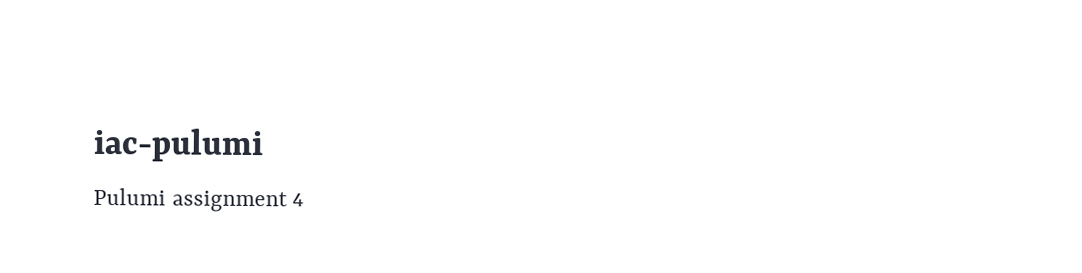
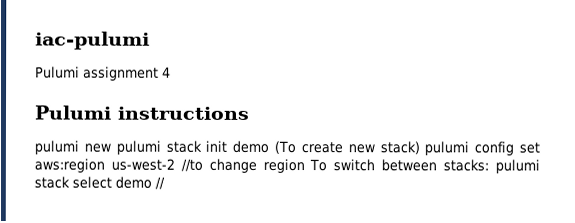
+ Pulumi instructions
+ pulumi new pulumi stack init demo (To create new stack) pulumi config set aws:region us-west-2 //to change region To switch between stacks: pulumi stack select demo //

